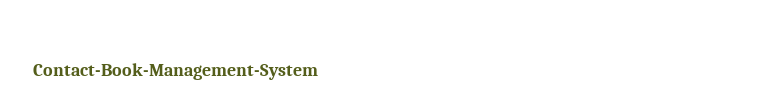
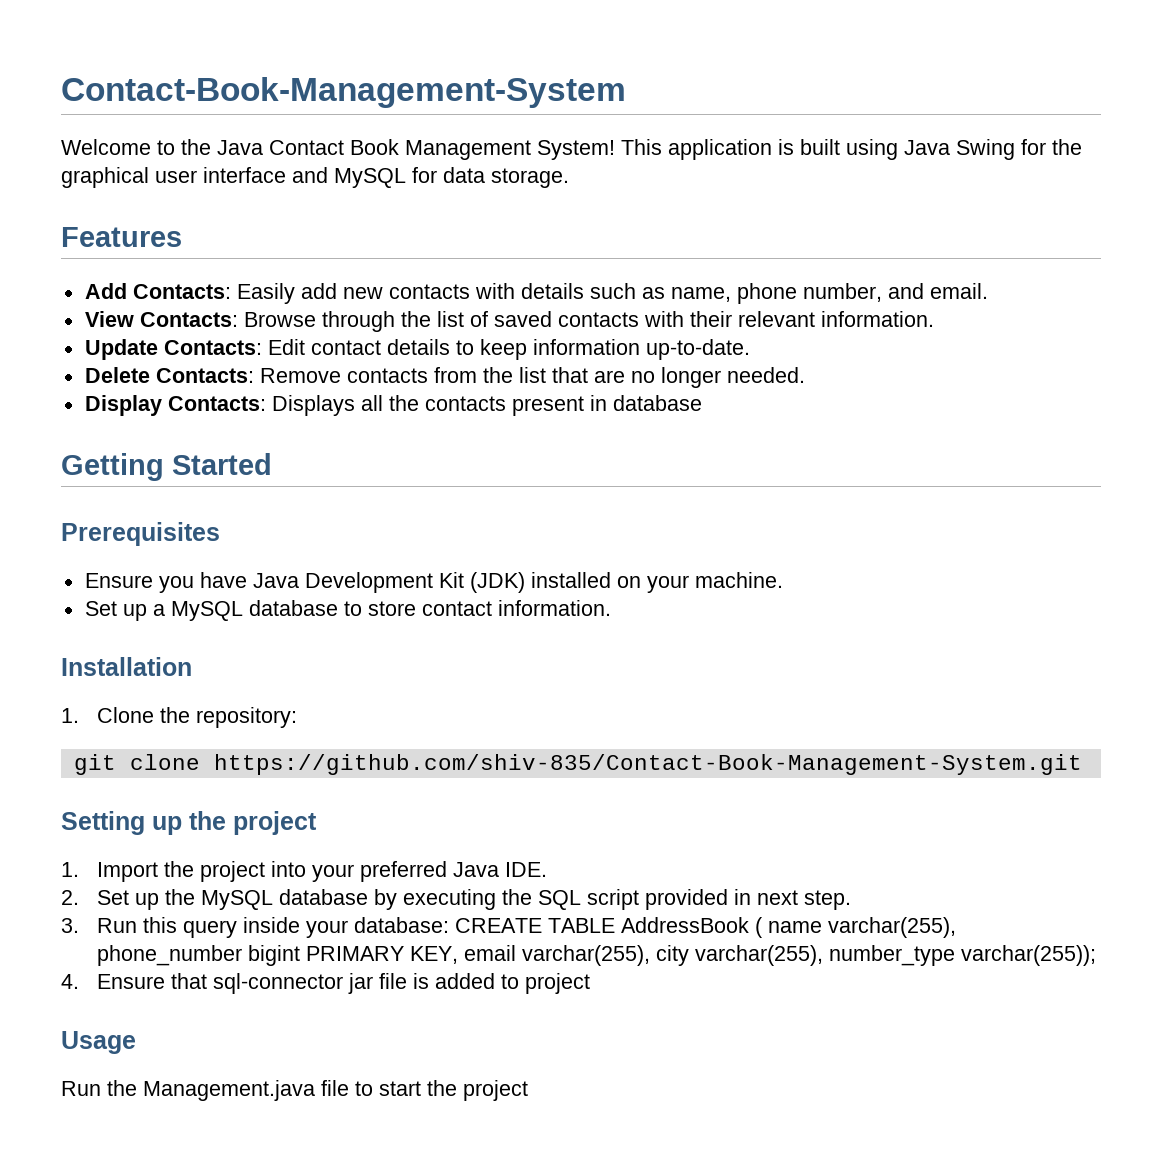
+ Welcome to the Java Contact Book Management System! This application is built using Java Swing for the graphical user interface and MySQL for data storage.
+ Features
+ Add Contacts: Easily add new contacts with details such as name, phone number, and email.
+ View Contacts: Browse through the list of saved contacts with their relevant information.
+ Update Contacts: Edit contact details to keep information up-to-date.
+ Delete Contacts: Remove contacts from the list that are no longer needed.
+ Display Contacts: Displays all the contacts present in database
+ Getting Started
+ Prerequisites
+ Ensure you have Java Development Kit (JDK) installed on your machine.
+ Set up a MySQL database to store contact information.
+ Installation
+ 1. Clone the repository:
+ git clone https://github.com/shiv-835/Contact-Book-Management-System.git
+ Setting up the project
+ 1. Import the project into your preferred Java IDE.
+ 2. Set up the MySQL database by executing the SQL script provided in next step.
+ 3. Run this query inside your database: CREATE TABLE AddressBook ( name varchar(255), phone_number bigint PRIMARY KEY, email varchar(255), city varchar(255), number_type varchar(255));
+ 4. Ensure that sql-connector jar file is added to project
+ Usage
+ Run the Management.java file to start the project

